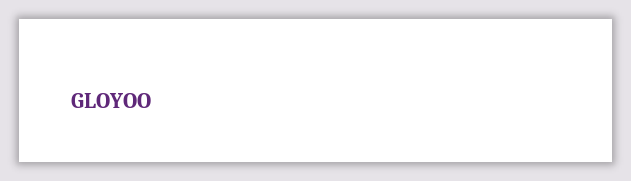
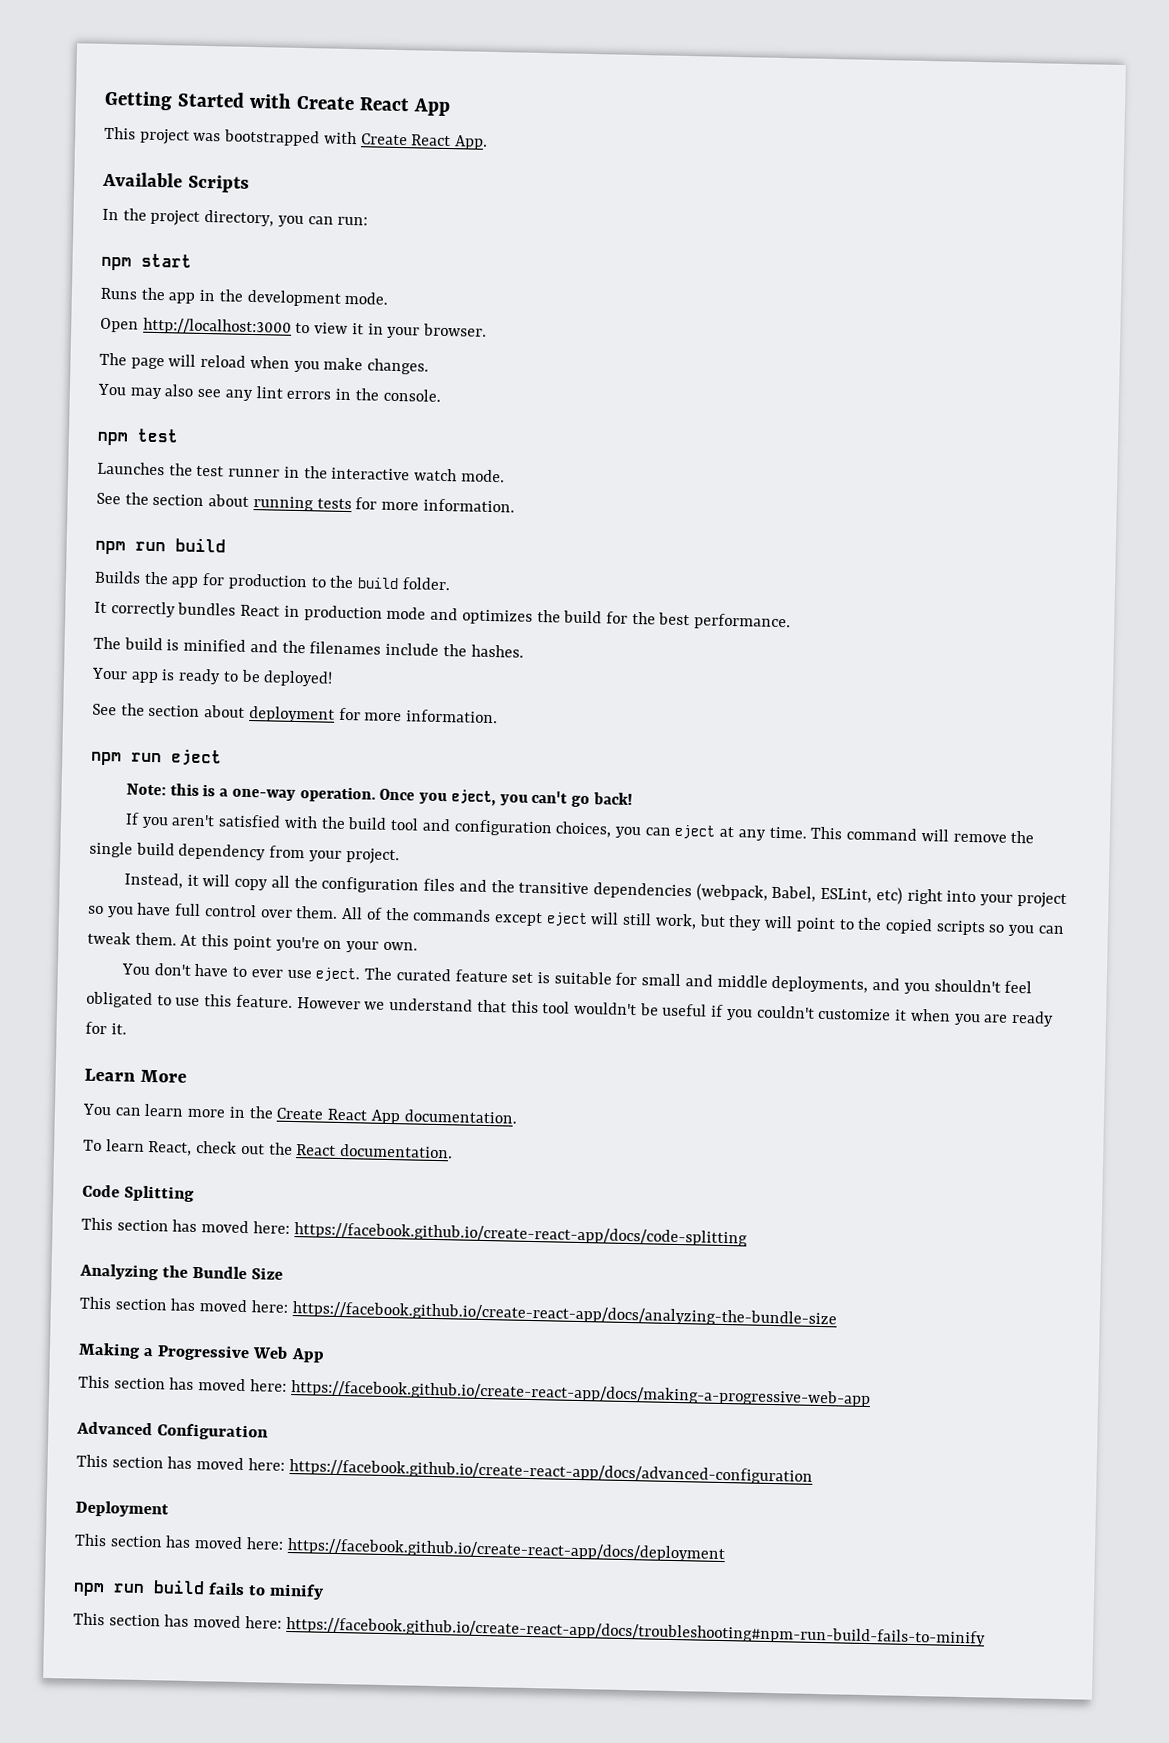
- GLOYOO
+ Getting Started with Create React App
+ This project was bootstrapped with Create React App.
+ Available Scripts
+ In the project directory, you can run:
+ npm start
+ Runs the app in the development mode.
+ Open http://localhost:3000 to view it in your browser.
+ The page will reload when you make changes.
+ You may also see any lint errors in the console.
+ npm test
+ Launches the test runner in the interactive watch mode.
+ See the section about running tests for more information.
+ npm run build
+ Builds the app for production to the build folder.
+ It correctly bundles React in production mode and optimizes the build for the best performance.
+ The build is minified and the filenames include the hashes.
+ Your app is ready to be deployed!
+ See the section about deployment for more information.
+ npm run eject
+ Note: this is a one-way operation. Once you eject, you can't go back!
+ If you aren't satisfied with the build tool and configuration choices, you can eject at any time. This command will remove the single build dependency from your project.
+ Instead, it will copy all the configuration files and the transitive dependencies (webpack, Babel, ESLint, etc) right into your project so you have full control over them. All of the commands except eject will still work, but they will point to the copied scripts so you can tweak them. At this point you're on your own.
+ You don't have to ever use eject. The curated feature set is suitable for small and middle deployments, and you shouldn't feel obligated to use this feature. However we understand that this tool wouldn't be useful if you couldn't customize it when you are ready for it.
+ Learn More
+ You can learn more in the Create React App documentation.
+ To learn React, check out the React documentation.
+ Code Splitting
+ This section has moved here: https://facebook.github.io/create-react-app/docs/code-splitting
+ Analyzing the Bundle Size
+ This section has moved here: https://facebook.github.io/create-react-app/docs/analyzing-the-bundle-size
+ Making a Progressive Web App
+ This section has moved here: https://facebook.github.io/create-react-app/docs/making-a-progressive-web-app
+ Advanced Configuration
+ This section has moved here: https://facebook.github.io/create-react-app/docs/advanced-configuration
+ Deployment
+ This section has moved here: https://facebook.github.io/create-react-app/docs/deployment
+ npm run build fails to minify
+ This section has moved here: https://facebook.github.io/create-react-app/docs/troubleshooting#npm-run-build-fails-to-minify

